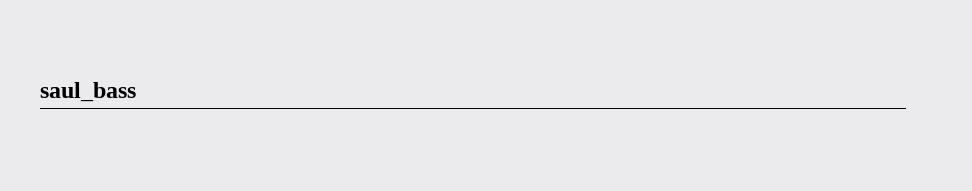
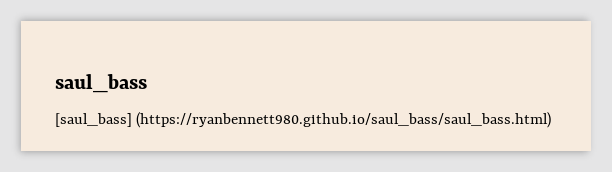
+ [saul_bass] (https://ryanbennett980.github.io/saul_bass/saul_bass.html)

